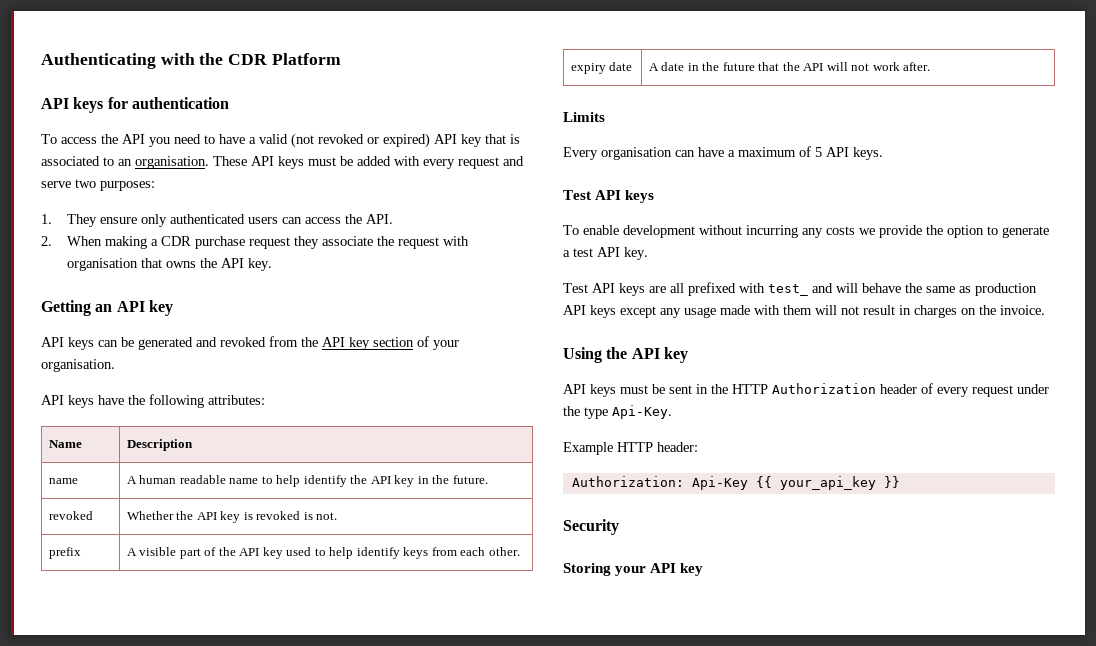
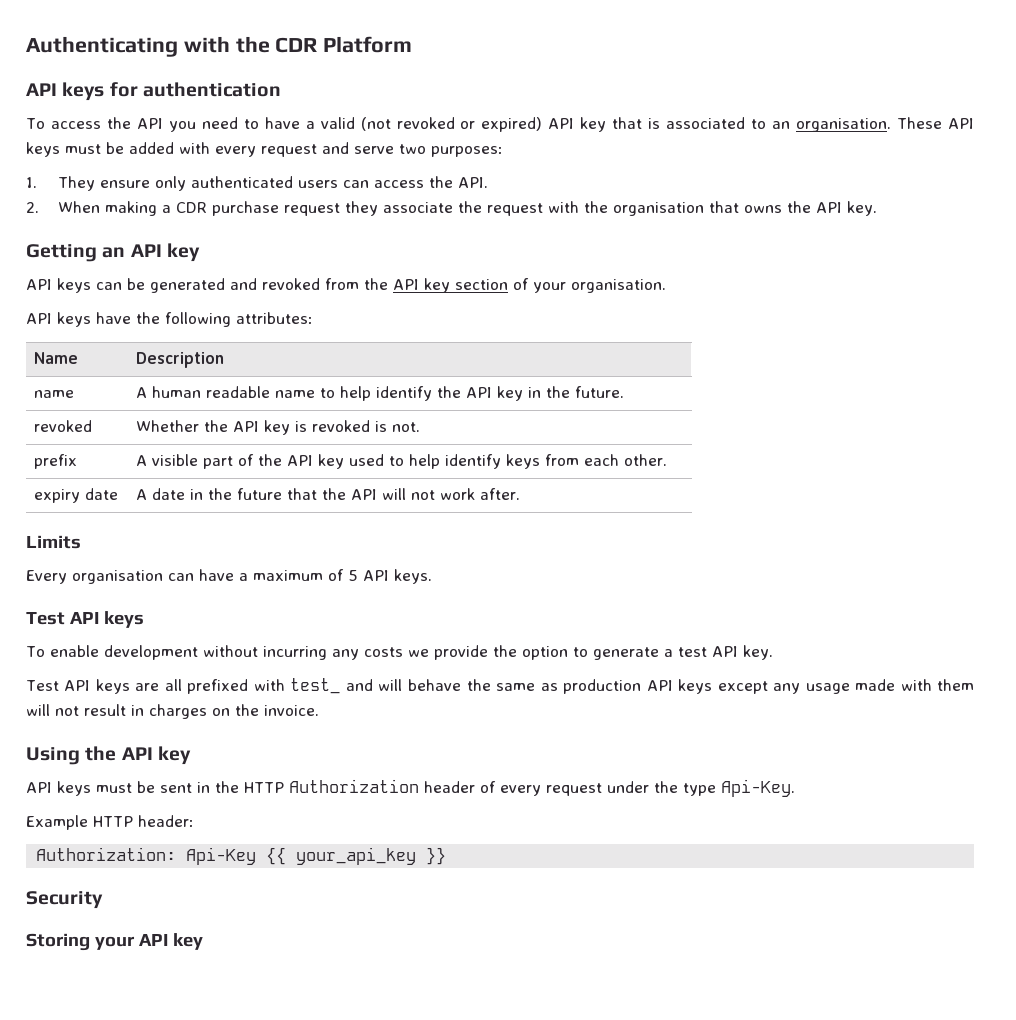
- 2. When making a CDR purchase request they associate the request with organisation that owns the API key.
+ 2. When making a CDR purchase request they associate the request with the organisation that owns the API key.

